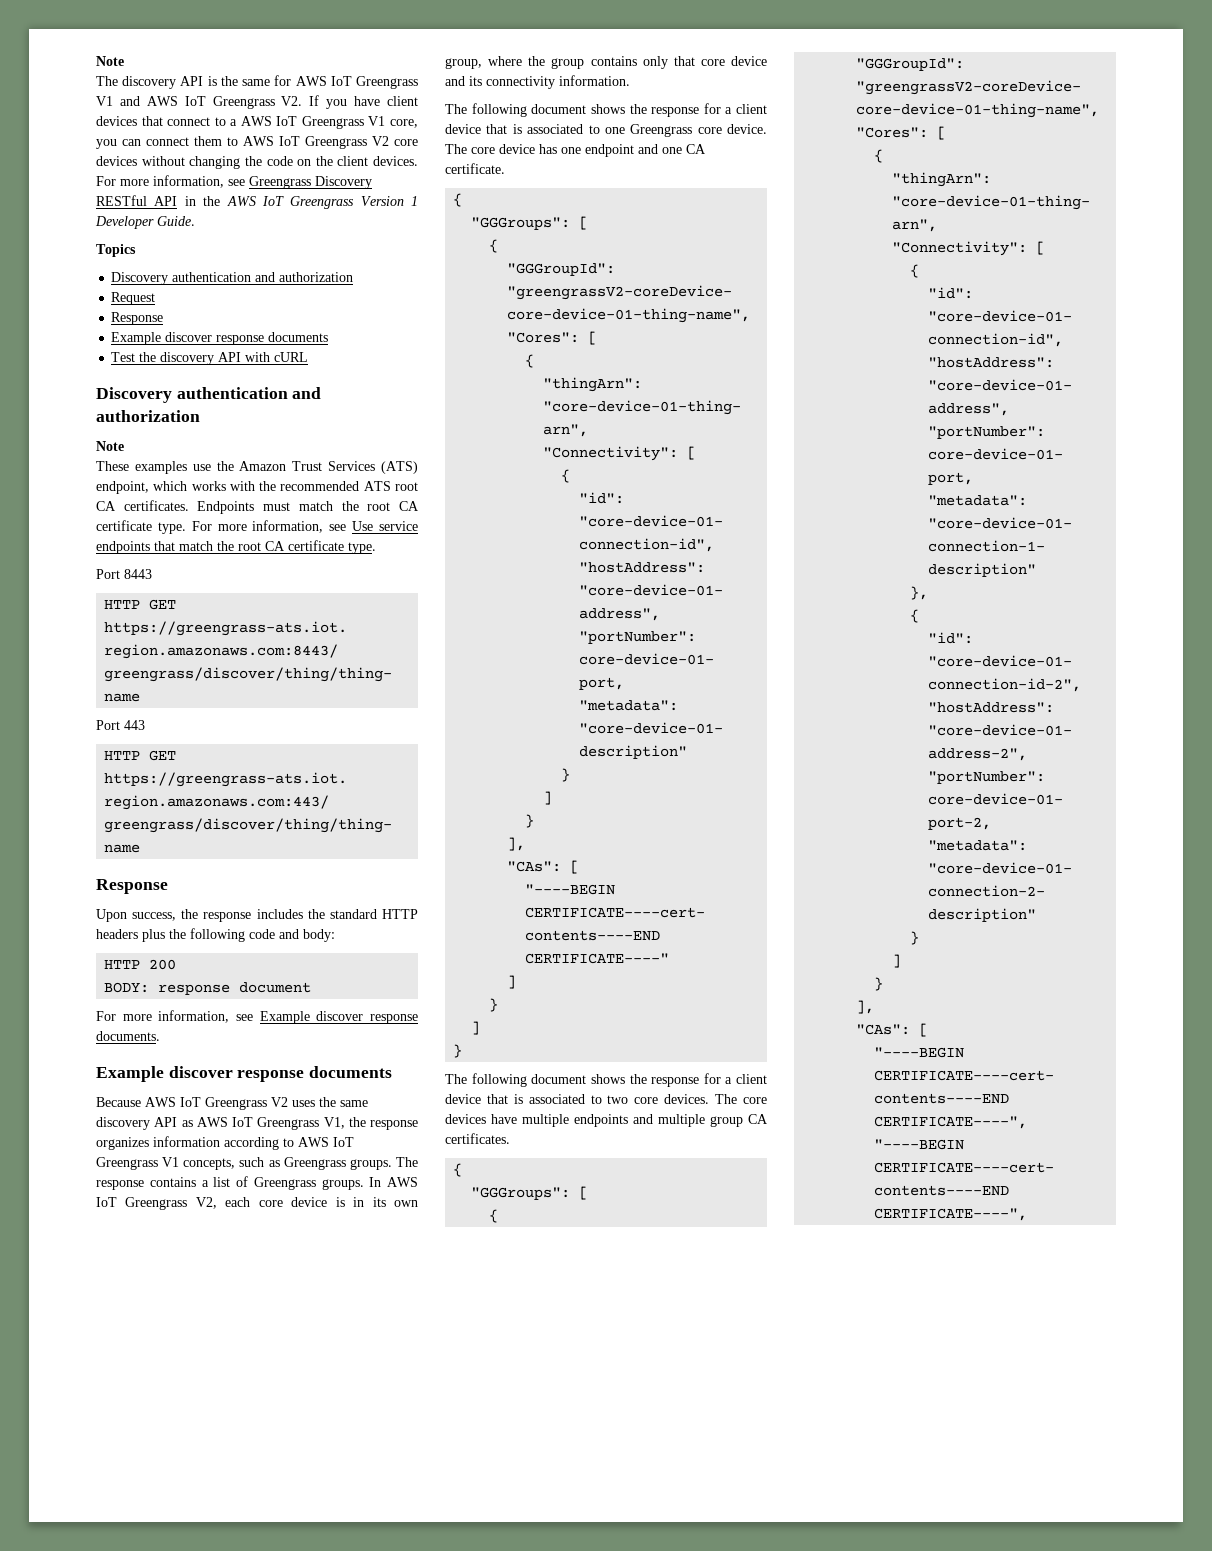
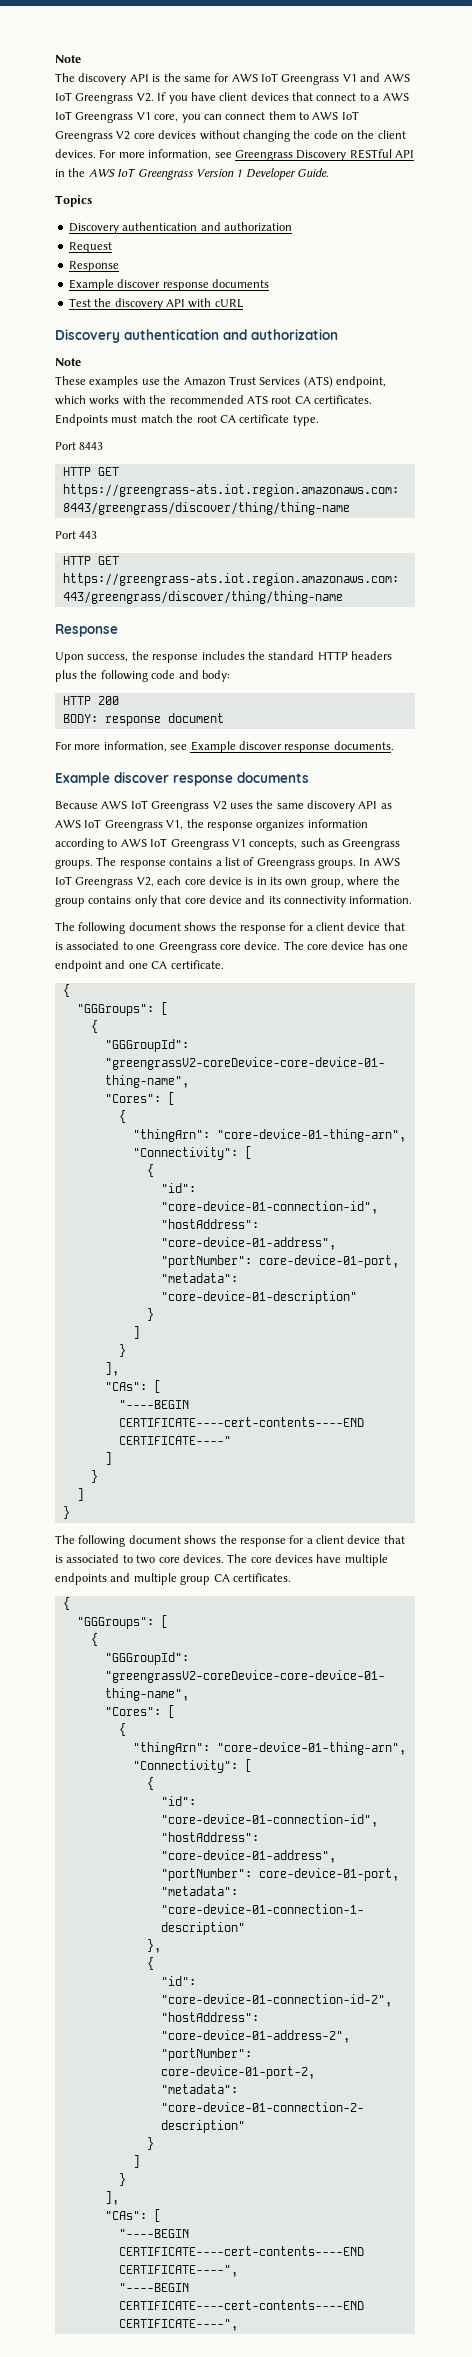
- For more information, see Use service endpoints that match the root CA certificate type.

